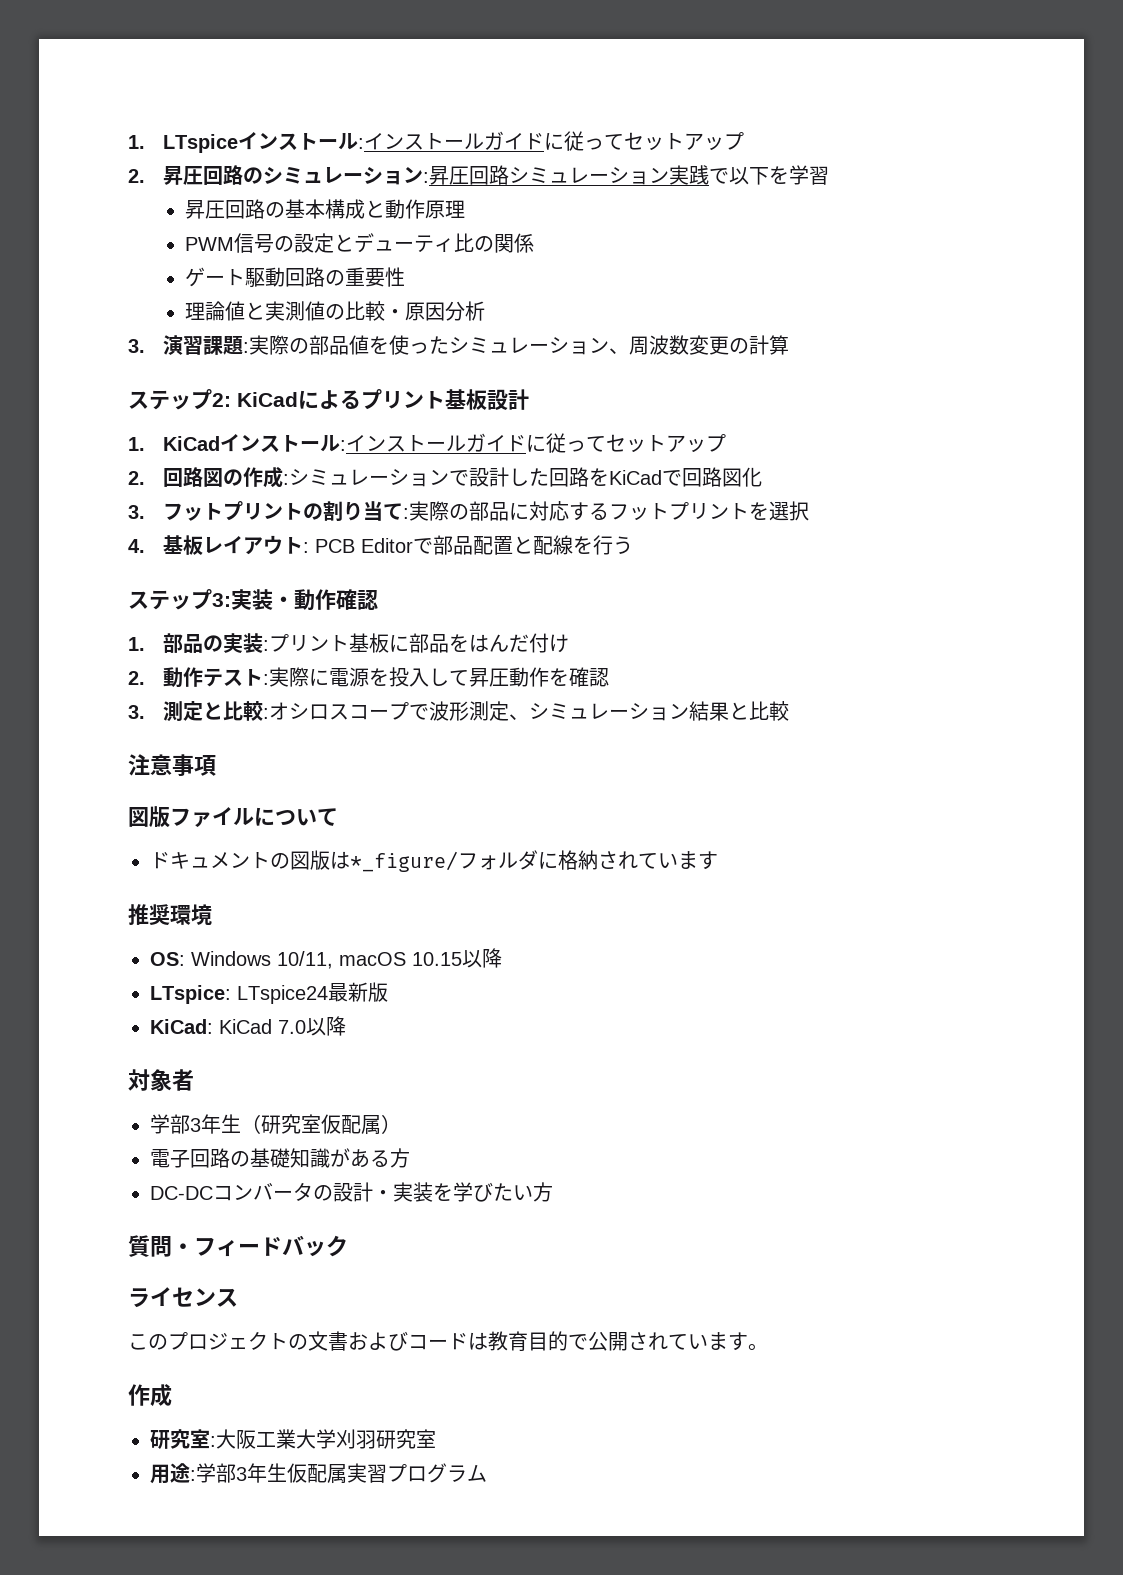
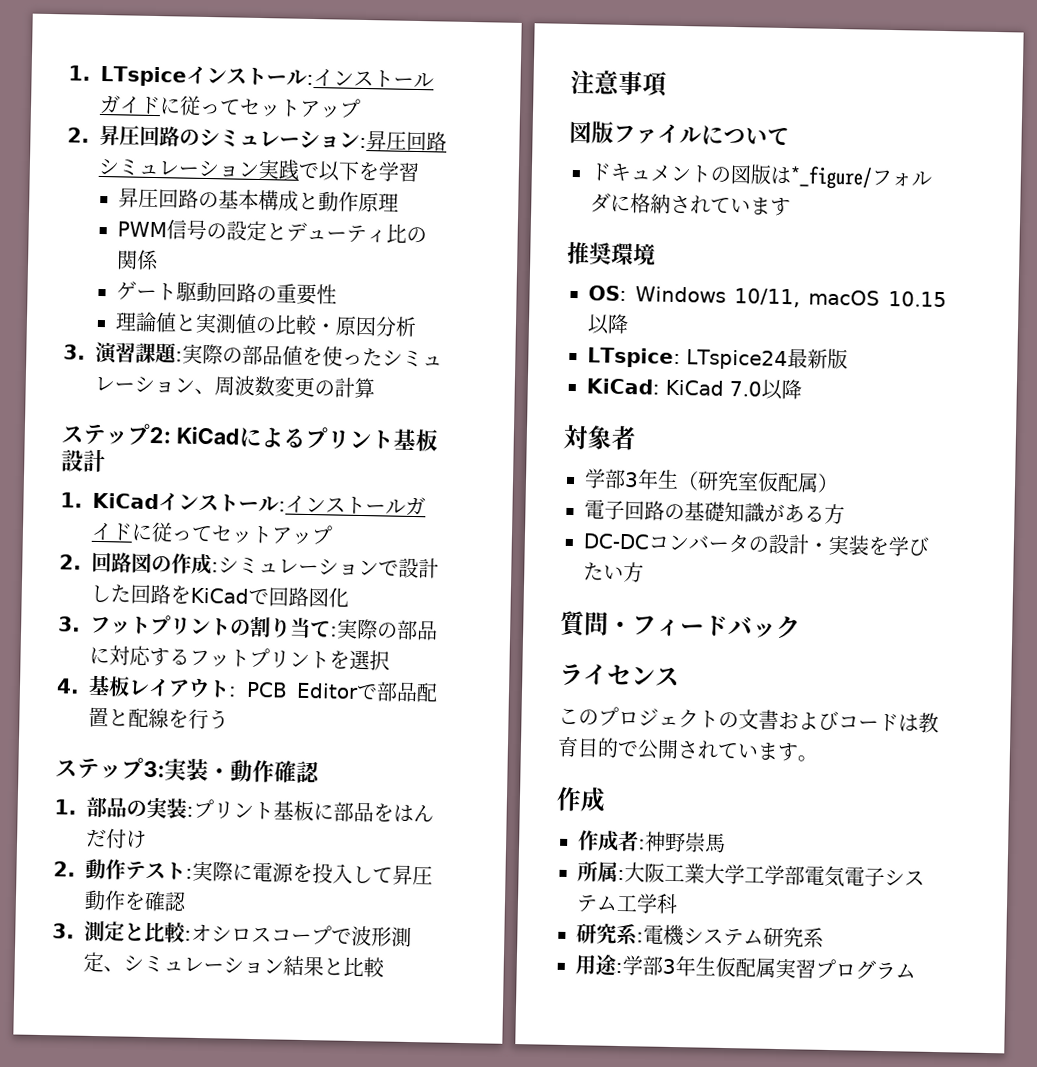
- 研究室:大阪工業大学刈羽研究室
+ 作成者:神野崇馬
+ 所属:大阪工業大学工学部電気電子システム工学科
+ 研究系:電機システム研究系

